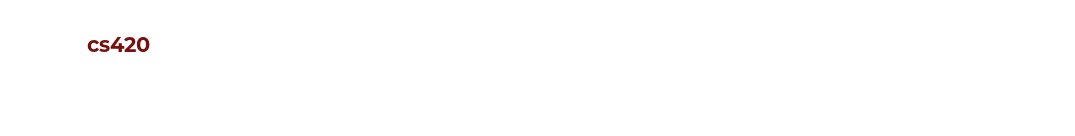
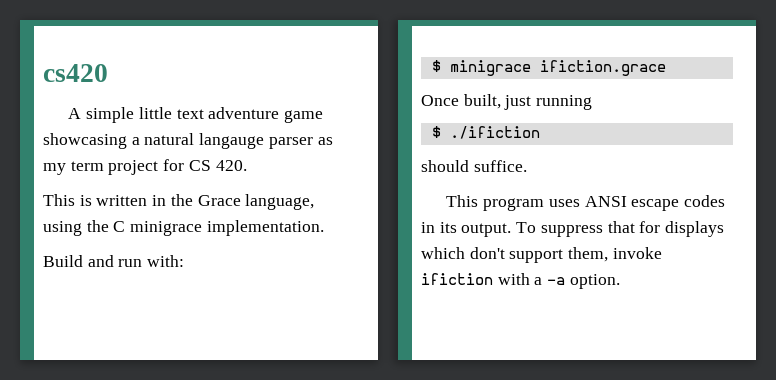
+ A simple little text adventure game showcasing a natural langauge parser as my term project for CS 420.
+ This is written in the Grace language, using the C minigrace implementation.
+ Build and run with:
+ $ minigrace ifiction.grace
+ Once built, just running
+ $ ./ifiction
+ should suffice.
+ This program uses ANSI escape codes in its output. To suppress that for displays which don't support them, invoke ifiction with a -a option.

